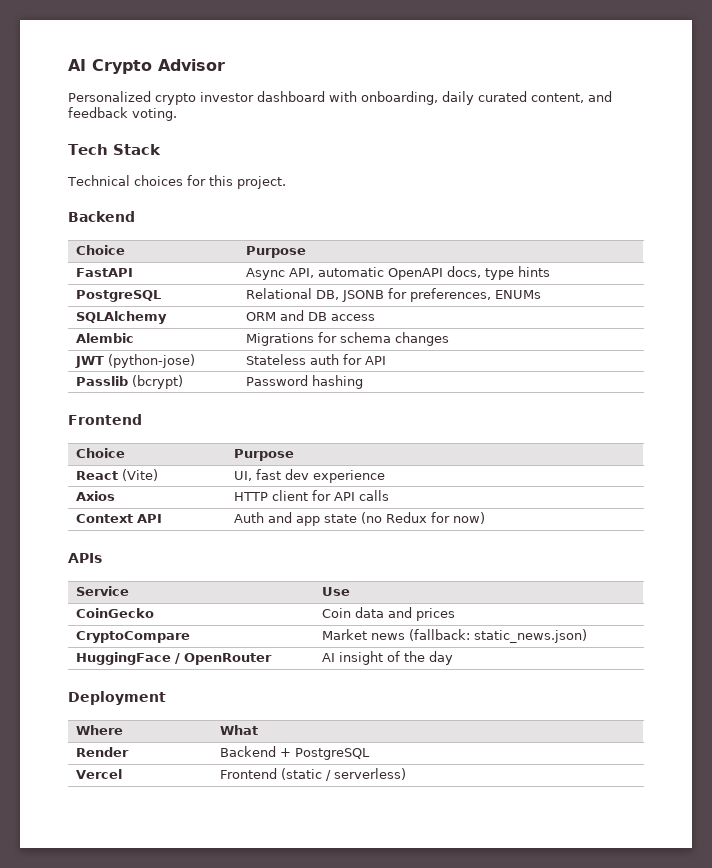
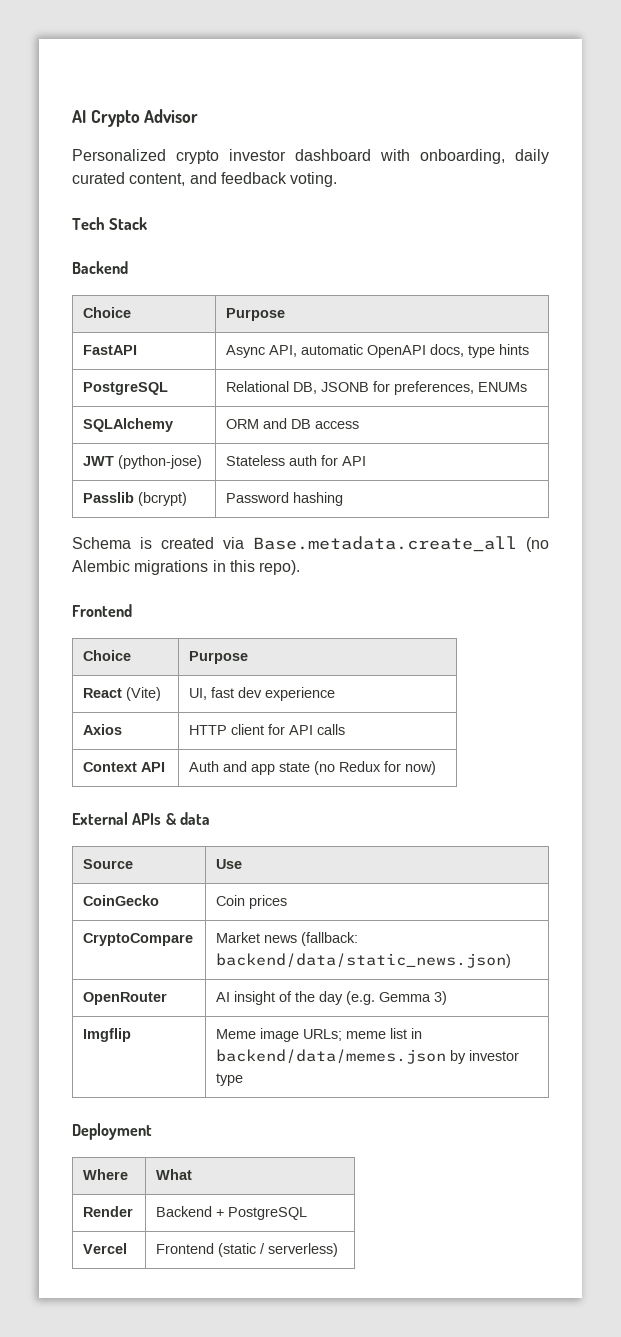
- Technical choices for this project.
- Alembic | Migrations for schema changes
+ Schema is created via Base.metadata.create_all (no Alembic migrations in this repo).
- APIs
- Service | Use
+ External APIs & data
+ Source | Use
- CoinGecko | Coin data and prices
+ CoinGecko | Coin prices
- CryptoCompare | Market news (fallback: static_news.json)
- HuggingFace / OpenRouter | AI insight of the day
+ CryptoCompare | Market news (fallback: backend/data/static_news.json)
+ OpenRouter | AI insight of the day (e.g. Gemma 3)
+ Imgflip | Meme image URLs; meme list in backend/data/memes.json by investor type

